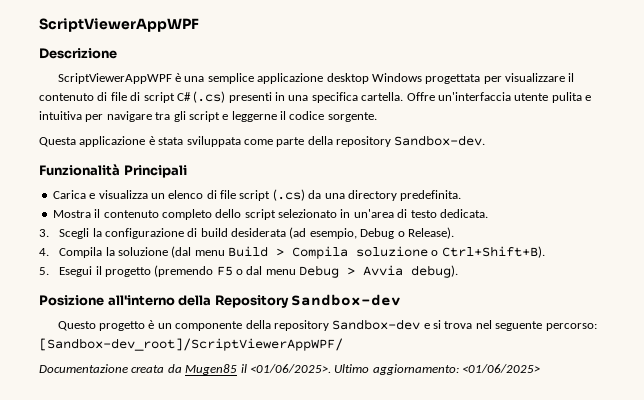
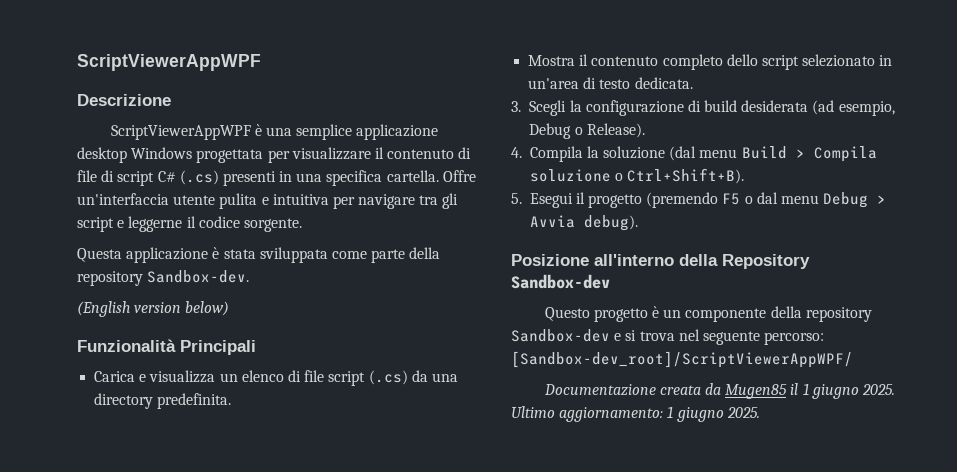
+ (English version below)
- Documentazione creata da Mugen85 il <01/06/2025>. Ultimo aggiornamento: <01/06/2025>
+ Documentazione creata da Mugen85 il 1 giugno 2025. Ultimo aggiornamento: 1 giugno 2025.

